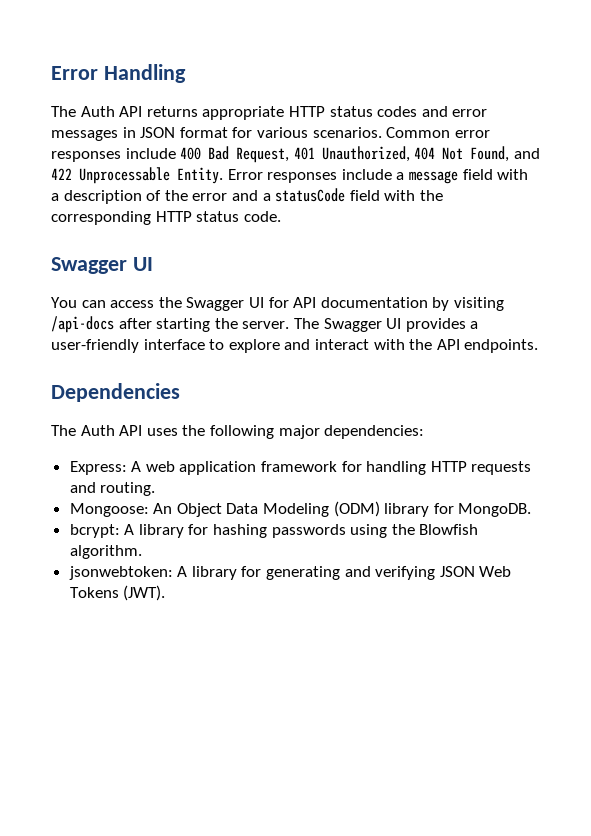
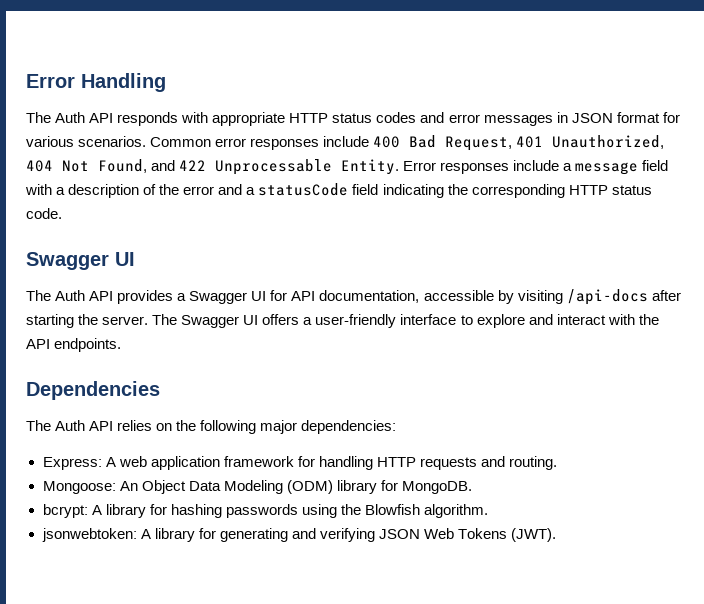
- The Auth API returns appropriate HTTP status codes and error messages in JSON format for various scenarios.
+ The Auth API responds with appropriate HTTP status codes and error messages in JSON format for various scenarios.
- Error responses include a message field with a description of the error and a statusCode field with the corresponding HTTP status code.
+ Error responses include a message field with a description of the error and a statusCode field indicating the corresponding HTTP status code.
- You can access the Swagger UI for API documentation by visiting /api-docs after starting the server.
+ The Auth API provides a Swagger UI for API documentation, accessible by visiting /api-docs after starting the server.
- The Swagger UI provides a user-friendly interface to explore and interact with the API endpoints.
+ The Swagger UI offers a user-friendly interface to explore and interact with the API endpoints.
- The Auth API uses the following major dependencies:
+ The Auth API relies on the following major dependencies:

